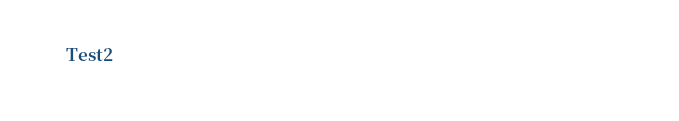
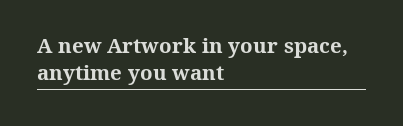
- Test2
+ A new Artwork in your space, anytime you want

